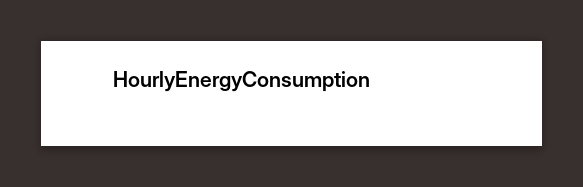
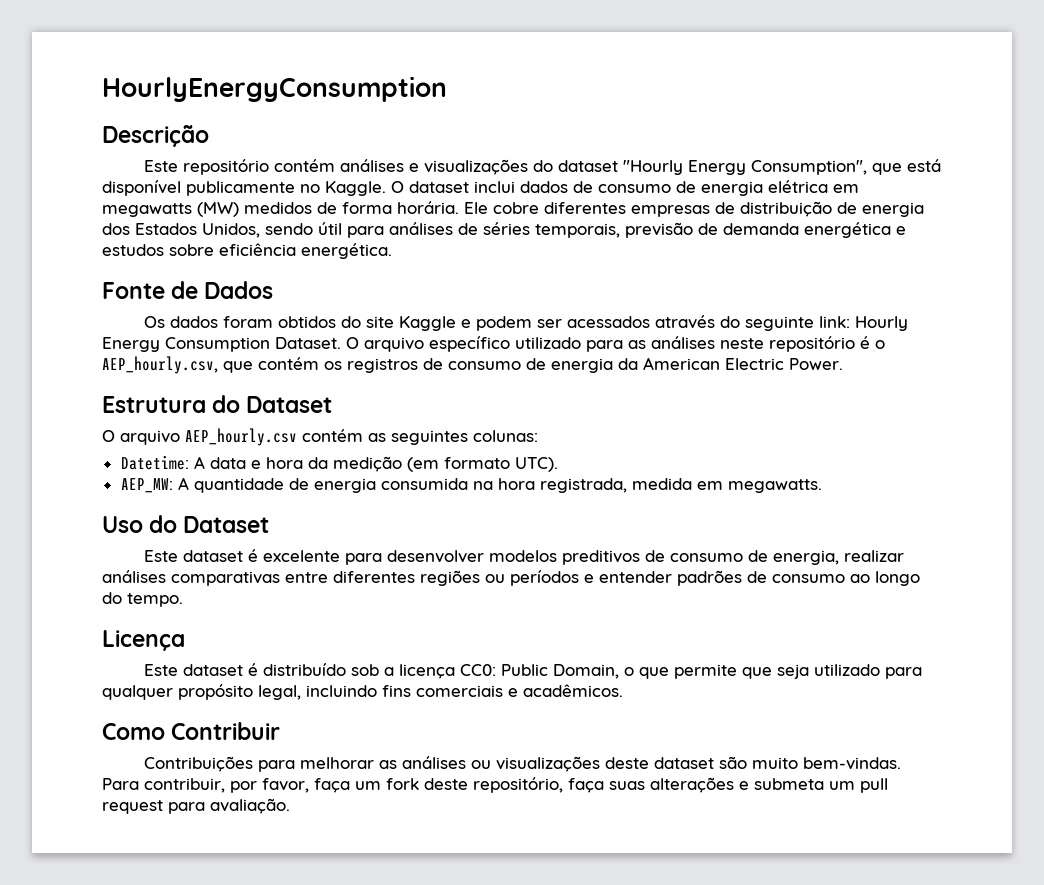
+ Descrição
+ Este repositório contém análises e visualizações do dataset "Hourly Energy Consumption", que está disponível publicamente no Kaggle. O dataset inclui dados de consumo de energia elétrica em megawatts (MW) medidos de forma horária. Ele cobre diferentes empresas de distribuição de energia dos Estados Unidos, sendo útil para análises de séries temporais, previsão de demanda energética e estudos sobre eficiência energética.
+ Fonte de Dados
+ Os dados foram obtidos do site Kaggle e podem ser acessados através do seguinte link: Hourly Energy Consumption Dataset. O arquivo específico utilizado para as análises neste repositório é o AEP_hourly.csv, que contém os registros de consumo de energia da American Electric Power.
+ Estrutura do Dataset
+ O arquivo AEP_hourly.csv contém as seguintes colunas:
+ Datetime: A data e hora da medição (em formato UTC).
+ AEP_MW: A quantidade de energia consumida na hora registrada, medida em megawatts.
+ Uso do Dataset
+ Este dataset é excelente para desenvolver modelos preditivos de consumo de energia, realizar análises comparativas entre diferentes regiões ou períodos e entender padrões de consumo ao longo do tempo.
+ Licença
+ Este dataset é distribuído sob a licença CC0: Public Domain, o que permite que seja utilizado para qualquer propósito legal, incluindo fins comerciais e acadêmicos.
+ Como Contribuir
+ Contribuições para melhorar as análises ou visualizações deste dataset são muito bem-vindas. Para contribuir, por favor, faça um fork deste repositório, faça suas alterações e submeta um pull request para avaliação.

